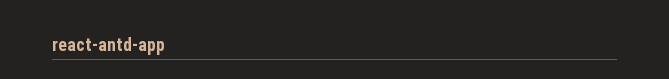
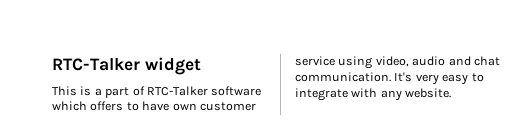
- react-antd-app
+ RTC-Talker widget
+ This is a part of RTC-Talker software which offers to have own customer service using video, audio and chat communication. It's very easy to integrate with any website.

